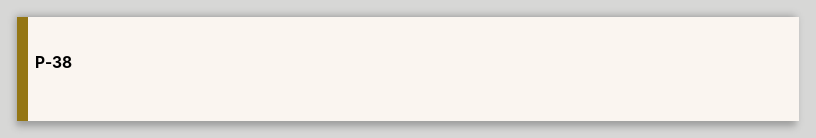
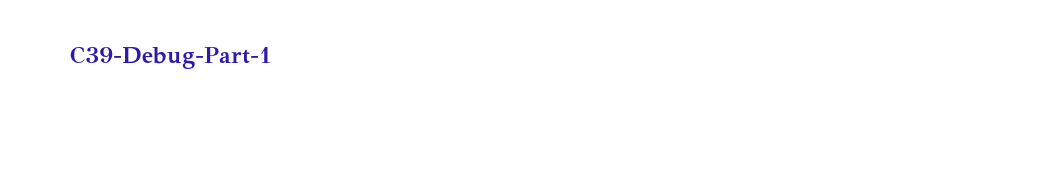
- P-38
+ C39-Debug-Part-1

